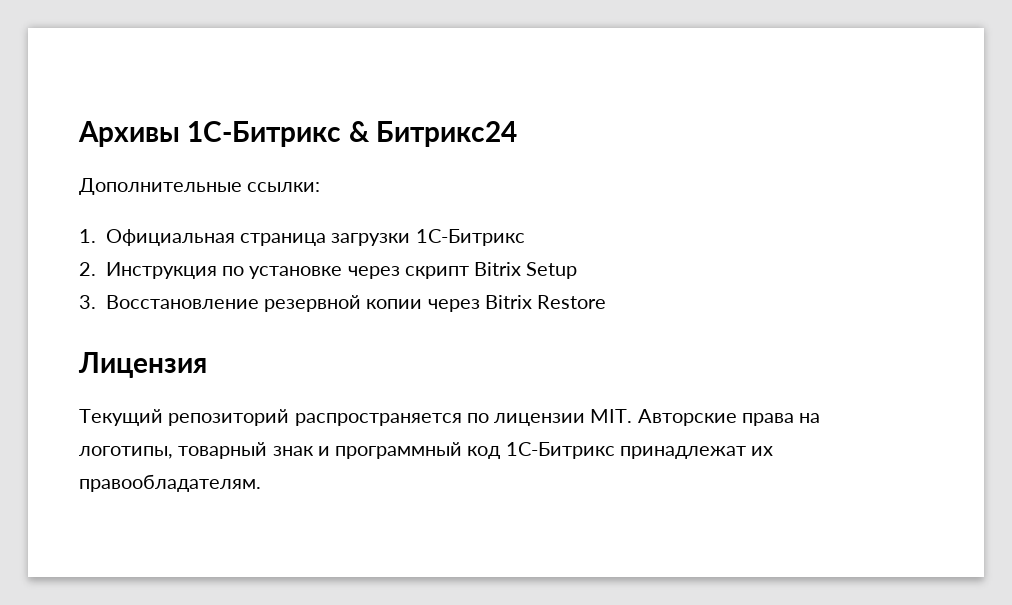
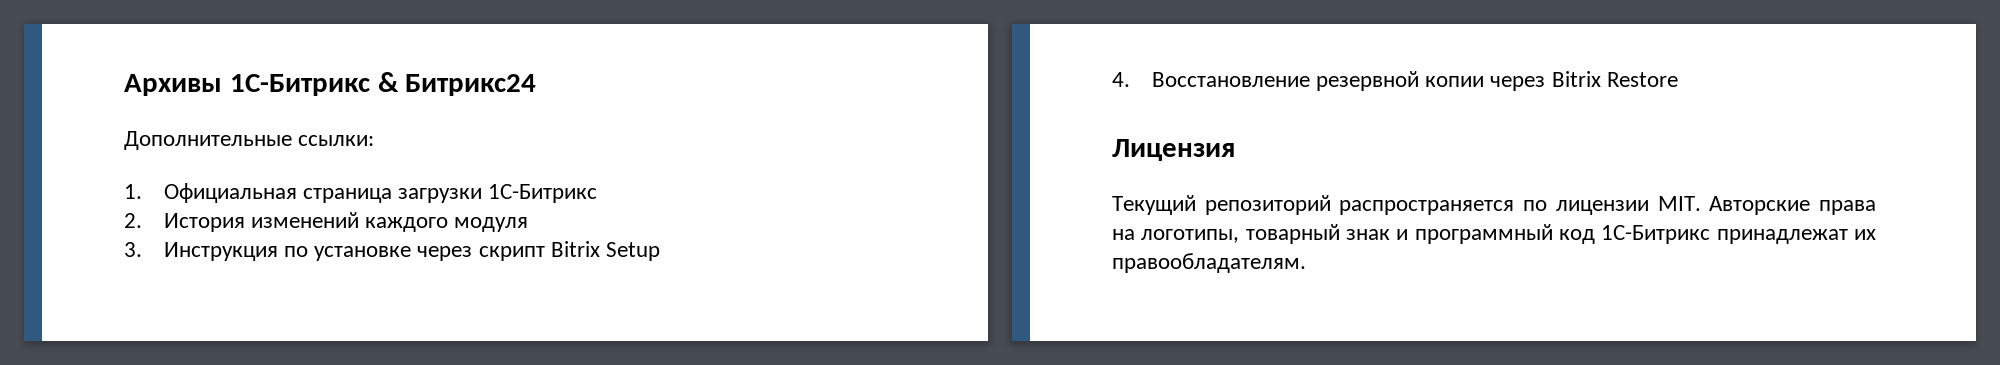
- 2. Инструкция по установке через скрипт Bitrix Setup
+ 2. История изменений каждого модуля
+ 3. Инструкция по установке через скрипт Bitrix Setup
- 3. Восстановление резервной копии через Bitrix Restore
+ 4. Восстановление резервной копии через Bitrix Restore

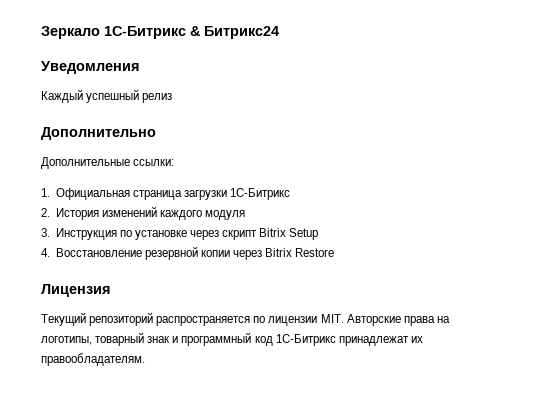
- Архивы 1С-Битрикс & Битрикс24
+ Зеркало 1С-Битрикс & Битрикс24
+ Уведомления
+ Каждый успешный релиз
+ Дополнительно

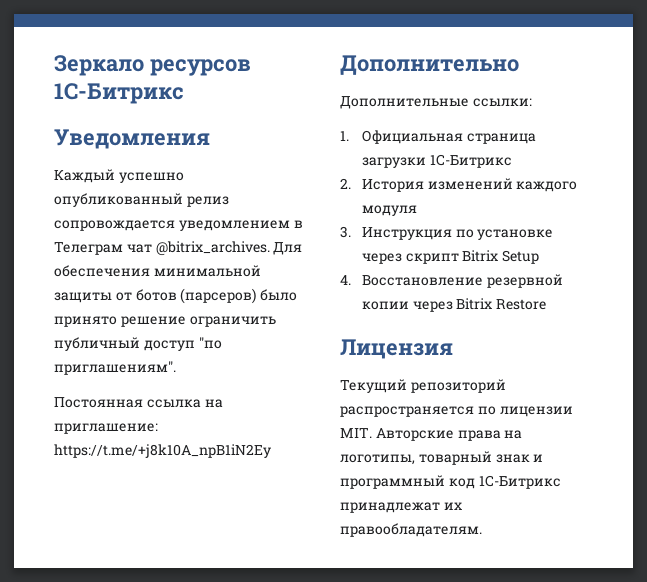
- Зеркало 1С-Битрикс & Битрикс24
+ Зеркало ресурсов 1С-Битрикс
- Каждый успешный релиз
+ Каждый успешно опубликованный релиз сопровождается уведомлением в Телеграм чат @bitrix_archives. Для обеспечения минимальной защиты от ботов (парсеров) было принято решение ограничить публичный доступ "по приглашениям".
+ Постоянная ссылка на приглашение: https://t.me/+j8k10A_npB1iN2Ey

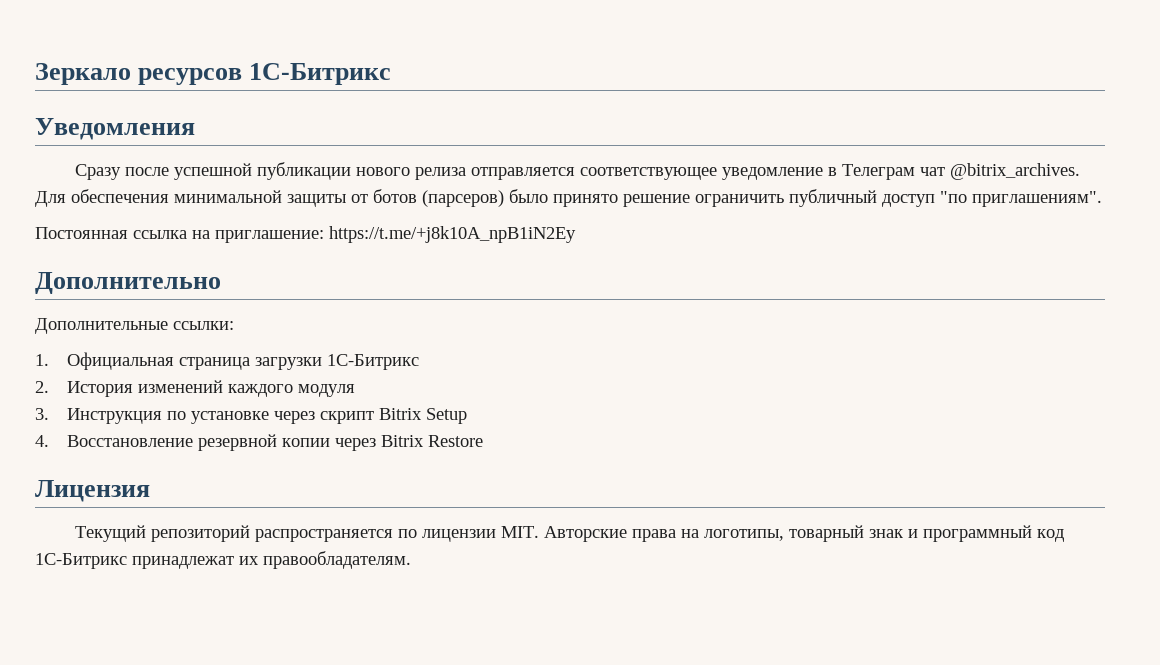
- Каждый успешно опубликованный релиз сопровождается уведомлением в Телеграм чат @bitrix_archives.
+ Сразу после успешной публикации нового релиза отправляется соответствующее уведомление в Телеграм чат @bitrix_archives.

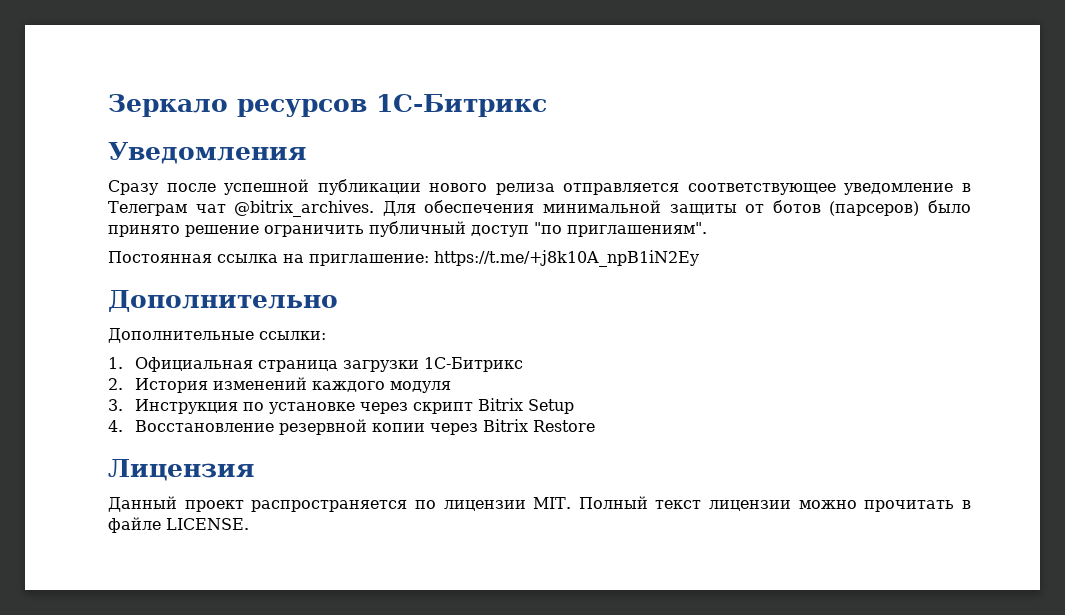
- Текущий репозиторий распространяется по лицензии MIT. Авторские права на логотипы, товарный знак и программный код 1С-Битрикс принадлежат их правообладателям.
+ Данный проект распространяется по лицензии MIT. Полный текст лицензии можно прочитать в файле LICENSE.

